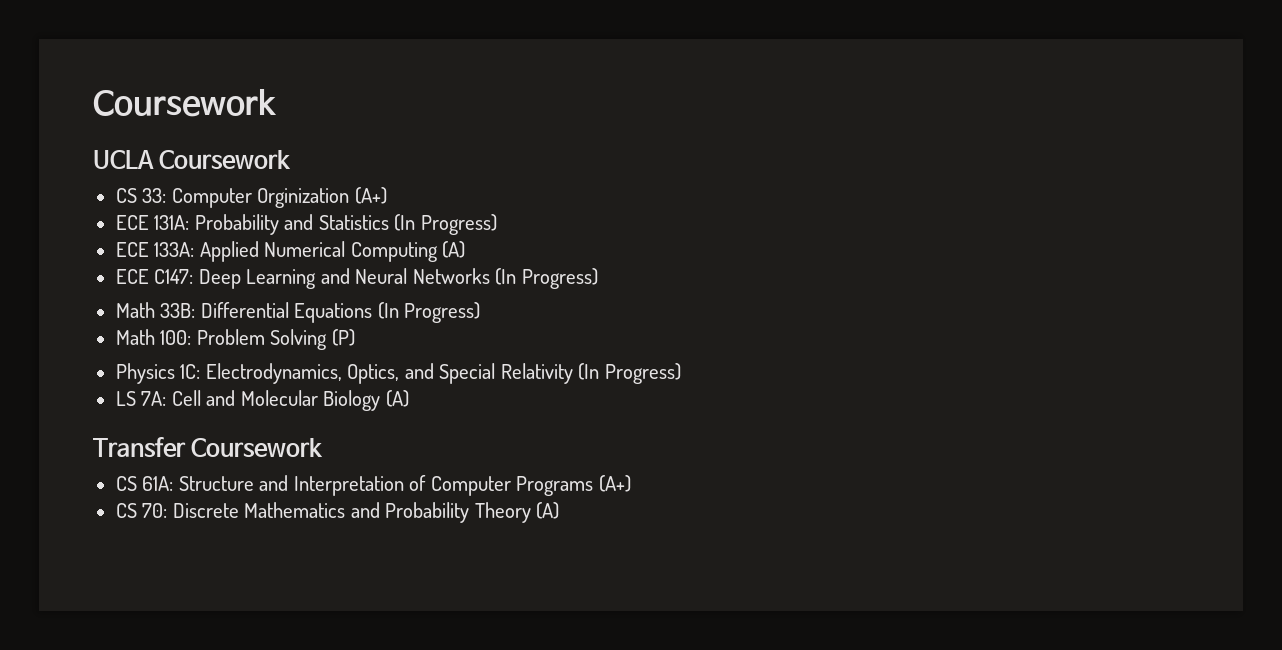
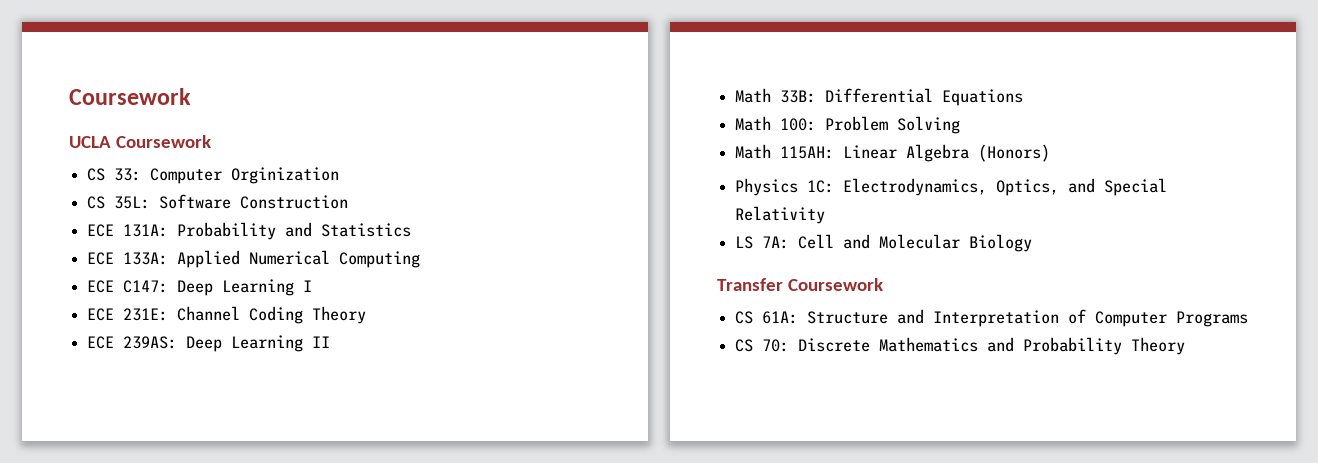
- CS 33: Computer Orginization (A+)
+ CS 33: Computer Orginization
+ CS 35L: Software Construction
- ECE 131A: Probability and Statistics (In Progress)
+ ECE 131A: Probability and Statistics
- ECE 133A: Applied Numerical Computing (A)
+ ECE 133A: Applied Numerical Computing
- ECE C147: Deep Learning and Neural Networks (In Progress)
+ ECE C147: Deep Learning I
+ ECE 231E: Channel Coding Theory
+ ECE 239AS: Deep Learning II
- Math 33B: Differential Equations (In Progress)
+ Math 33B: Differential Equations
- Math 100: Problem Solving (P)
+ Math 100: Problem Solving
+ Math 115AH: Linear Algebra (Honors)
- Physics 1C: Electrodynamics, Optics, and Special Relativity (In Progress)
+ Physics 1C: Electrodynamics, Optics, and Special Relativity
- LS 7A: Cell and Molecular Biology (A)
+ LS 7A: Cell and Molecular Biology
- CS 61A: Structure and Interpretation of Computer Programs (A+)
+ CS 61A: Structure and Interpretation of Computer Programs
- CS 70: Discrete Mathematics and Probability Theory (A)
+ CS 70: Discrete Mathematics and Probability Theory

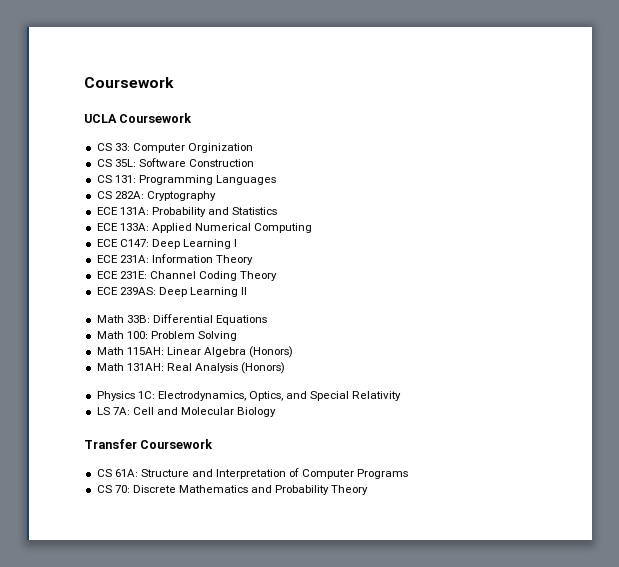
+ CS 131: Programming Languages
+ CS 282A: Cryptography
+ ECE 231A: Information Theory
+ Math 131AH: Real Analysis (Honors)

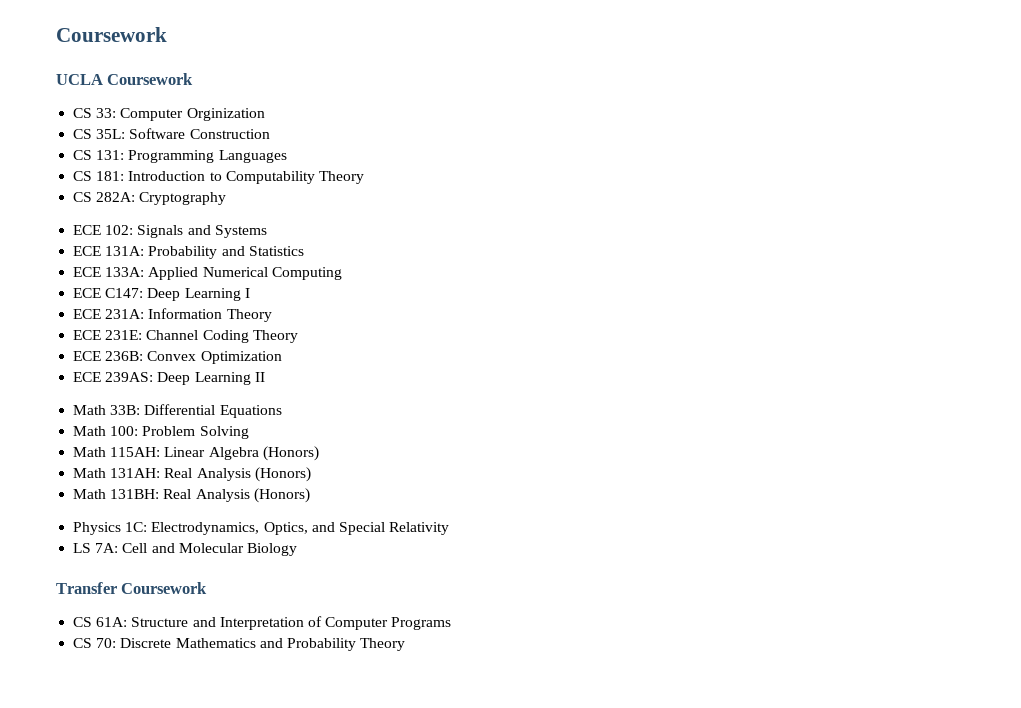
+ CS 181: Introduction to Computability Theory
  CS 282A: Cryptography
+ ECE 102: Signals and Systems
+ ECE 236B: Convex Optimization
+ Math 131BH: Real Analysis (Honors)

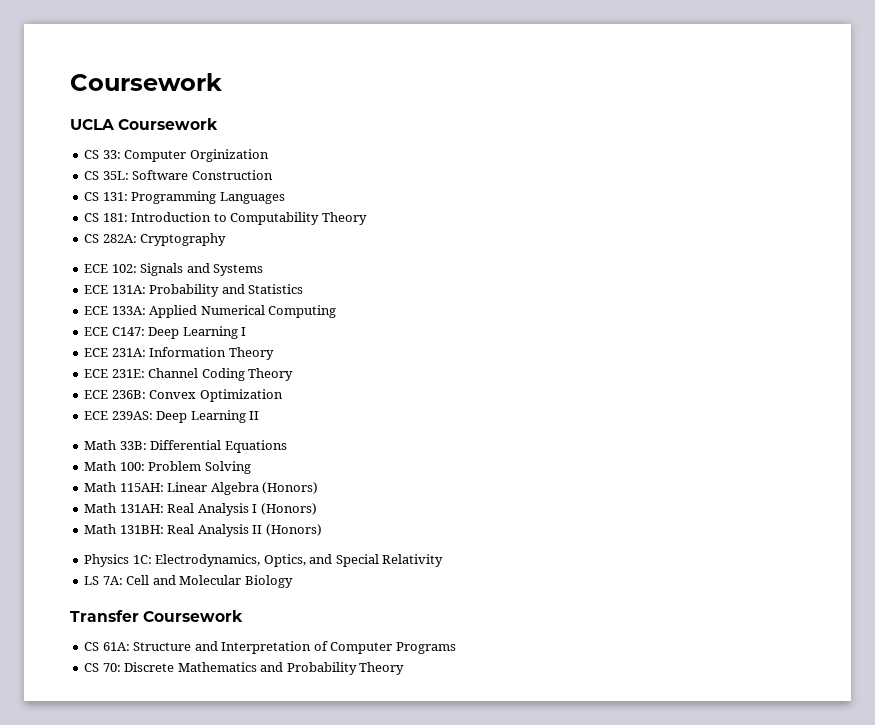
- Math 131AH: Real Analysis (Honors)
+ Math 131AH: Real Analysis I (Honors)
- Math 131BH: Real Analysis (Honors)
+ Math 131BH: Real Analysis II (Honors)

